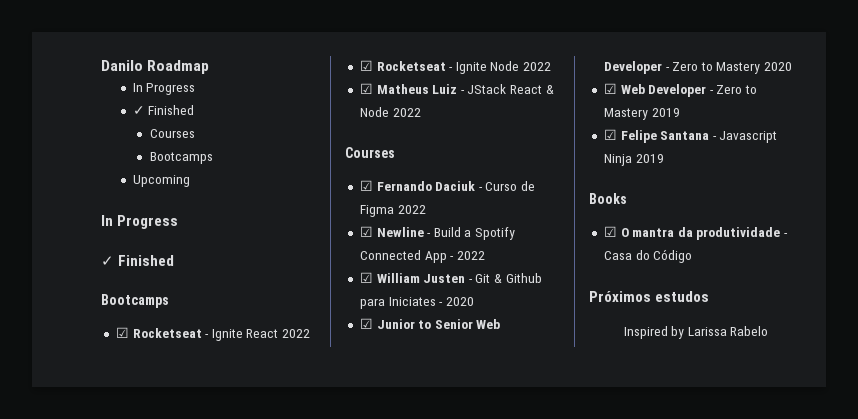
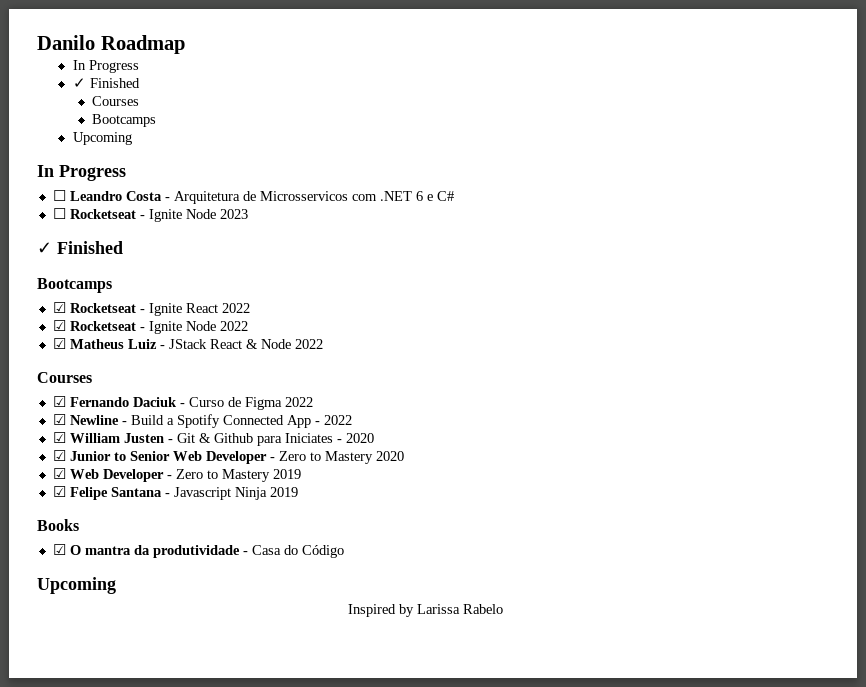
+ ☐ Leandro Costa - Arquitetura de Microsservicos com .NET 6 e C#
+ ☐ Rocketseat - Ignite Node 2023
  ☑ O mantra da produtividade - Casa do Código
- Próximos estudos
+ Upcoming

